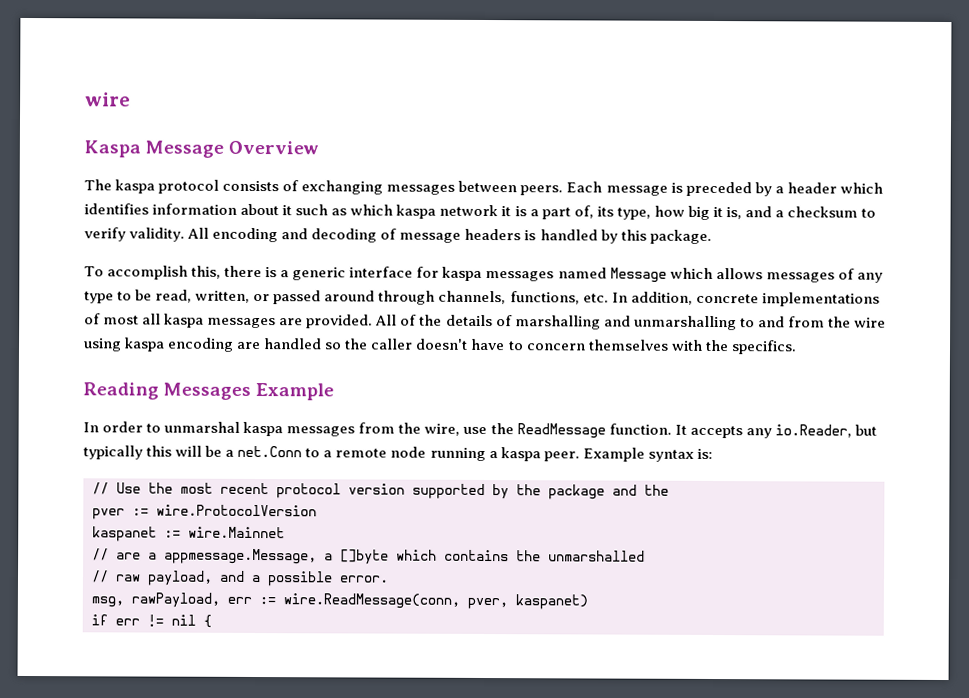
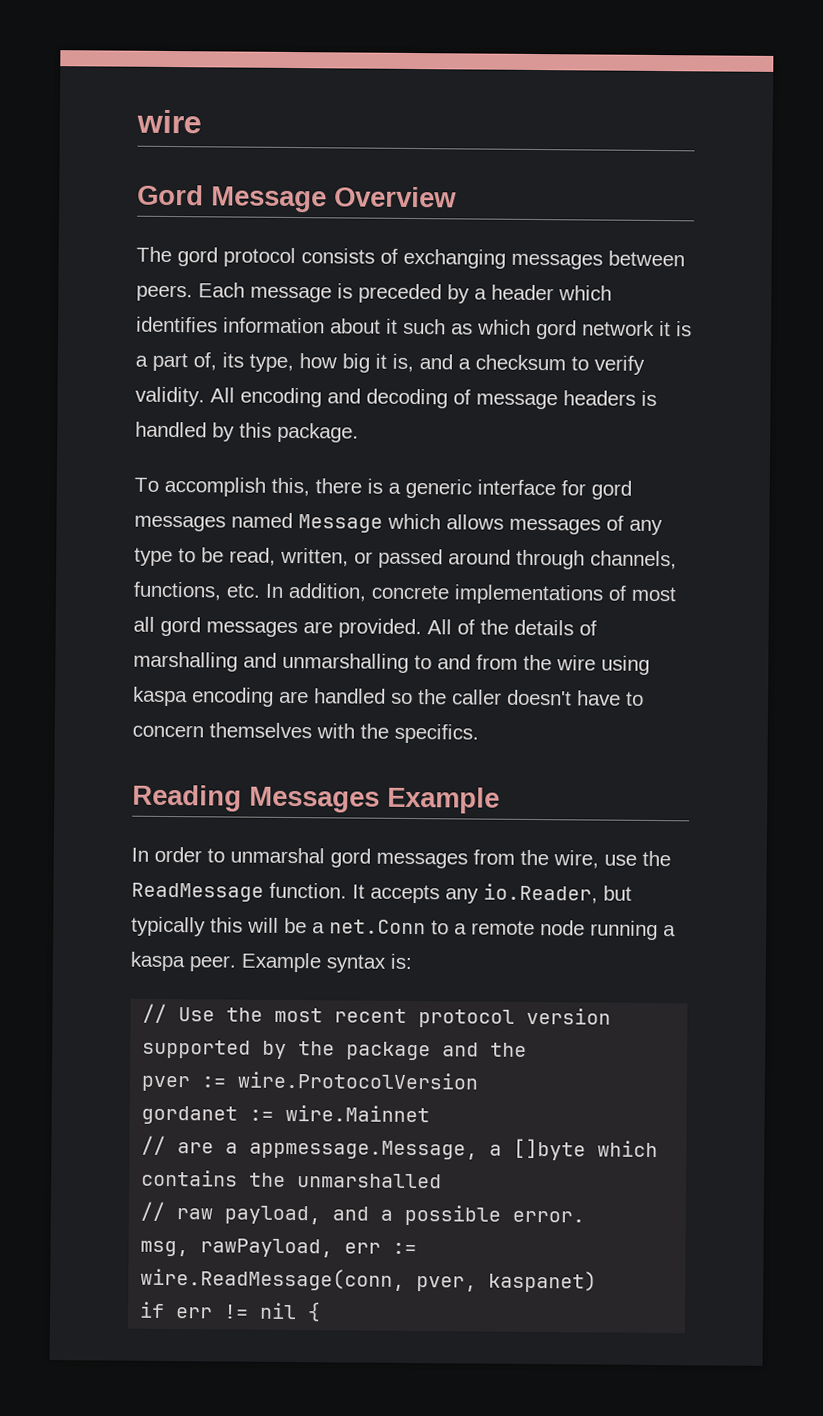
- Kaspa Message Overview
+ Gord Message Overview
- The kaspa protocol consists of exchanging messages between peers.
+ The gord protocol consists of exchanging messages between peers.
- Each message is preceded by a header which identifies information about it such as which kaspa network it is a part of, its type, how big it is, and a checksum to verify validity.
+ Each message is preceded by a header which identifies information about it such as which gord network it is a part of, its type, how big it is, and a checksum to verify validity.
- To accomplish this, there is a generic interface for kaspa messages named Message which allows messages of any type to be read, written, or passed around through channels, functions, etc. In addition, concrete implementations of most all kaspa messages are provided.
+ To accomplish this, there is a generic interface for gord messages named Message which allows messages of any type to be read, written, or passed around through channels, functions, etc. In addition, concrete implementations of most all gord messages are provided.
- In order to unmarshal kaspa messages from the wire, use the ReadMessage function.
+ In order to unmarshal gord messages from the wire, use the ReadMessage function.
- kaspanet := wire.Mainnet
+ gordanet := wire.Mainnet

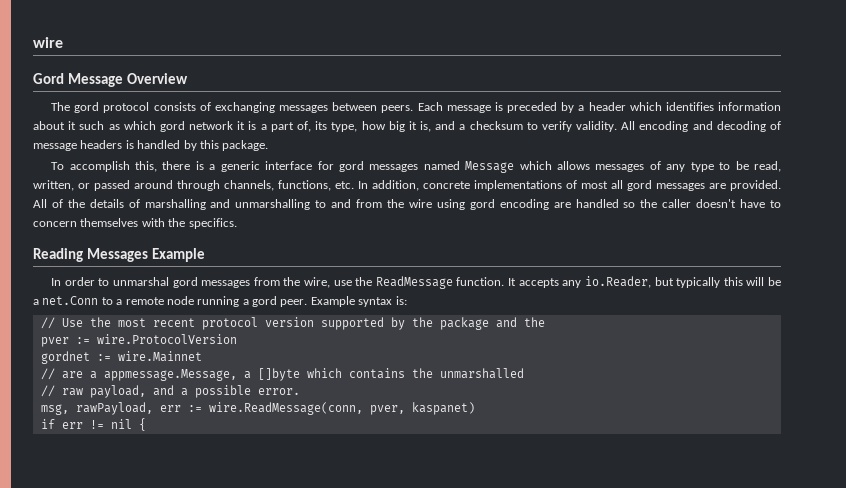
- All of the details of marshalling and unmarshalling to and from the wire using kaspa encoding are handled so the caller doesn't have to concern themselves with the specifics.
+ All of the details of marshalling and unmarshalling to and from the wire using gord encoding are handled so the caller doesn't have to concern themselves with the specifics.
- It accepts any io.Reader, but typically this will be a net.Conn to a remote node running a kaspa peer.
+ It accepts any io.Reader, but typically this will be a net.Conn to a remote node running a gord peer.
- gordanet := wire.Mainnet
+ gordnet := wire.Mainnet

